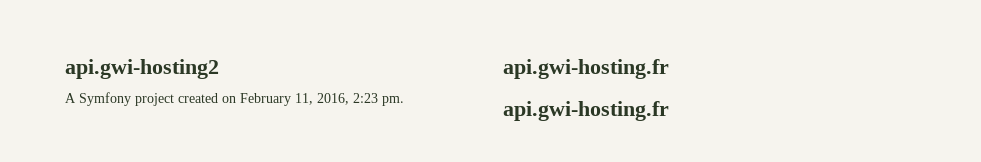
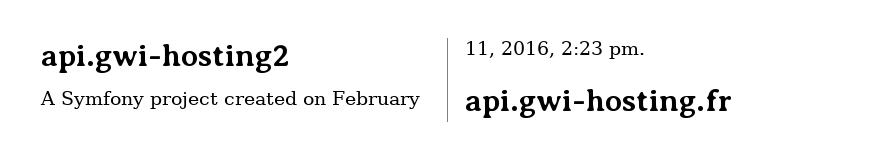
  A Symfony project created on February 11, 2016, 2:23 pm.
- api.gwi-hosting.fr

